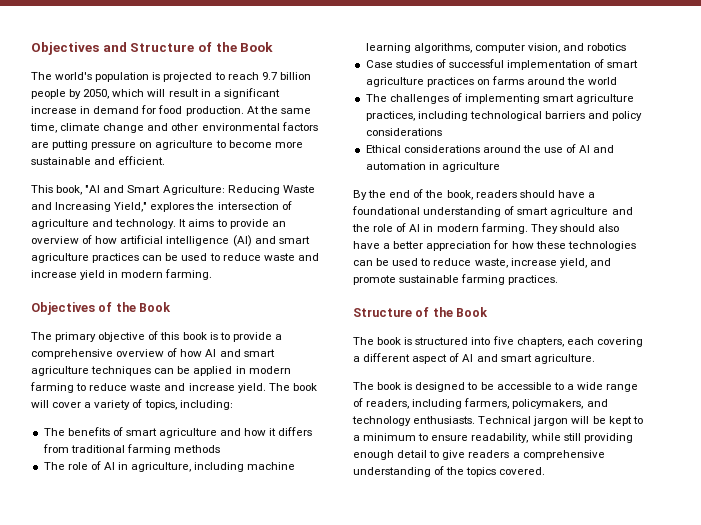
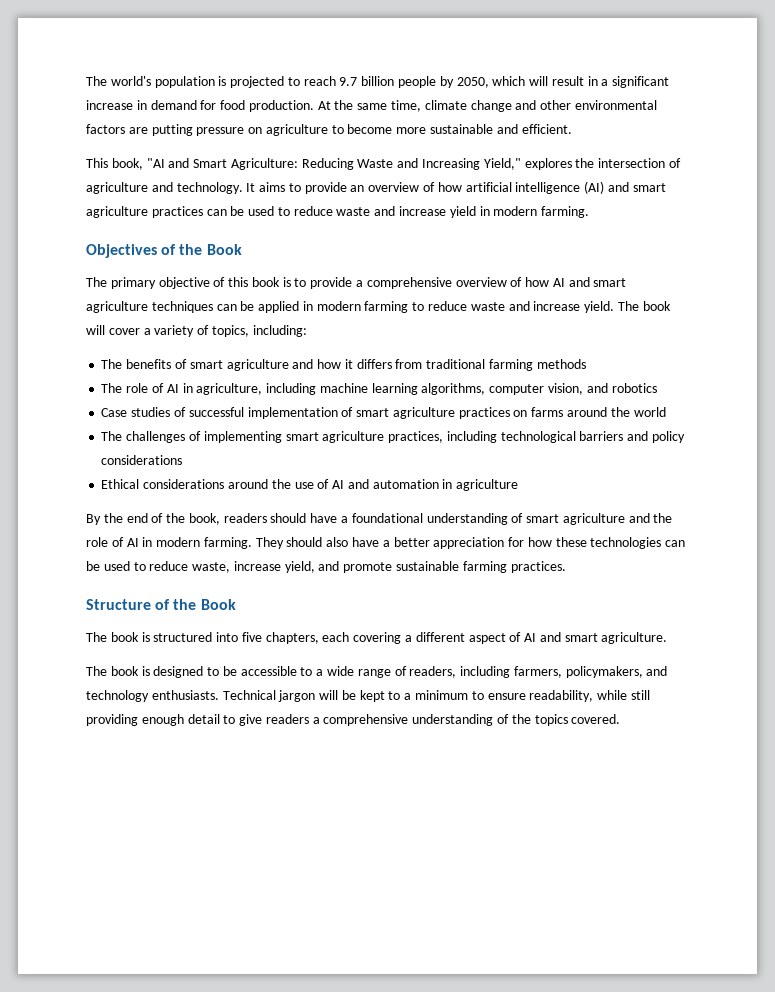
- Objectives and Structure of the Book

